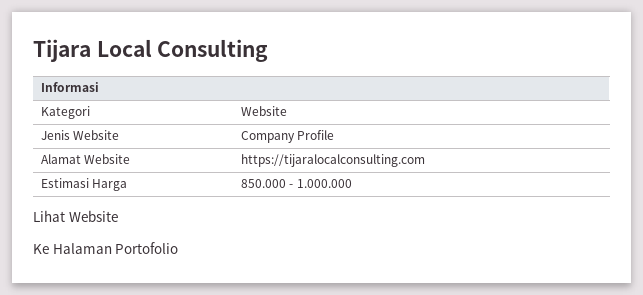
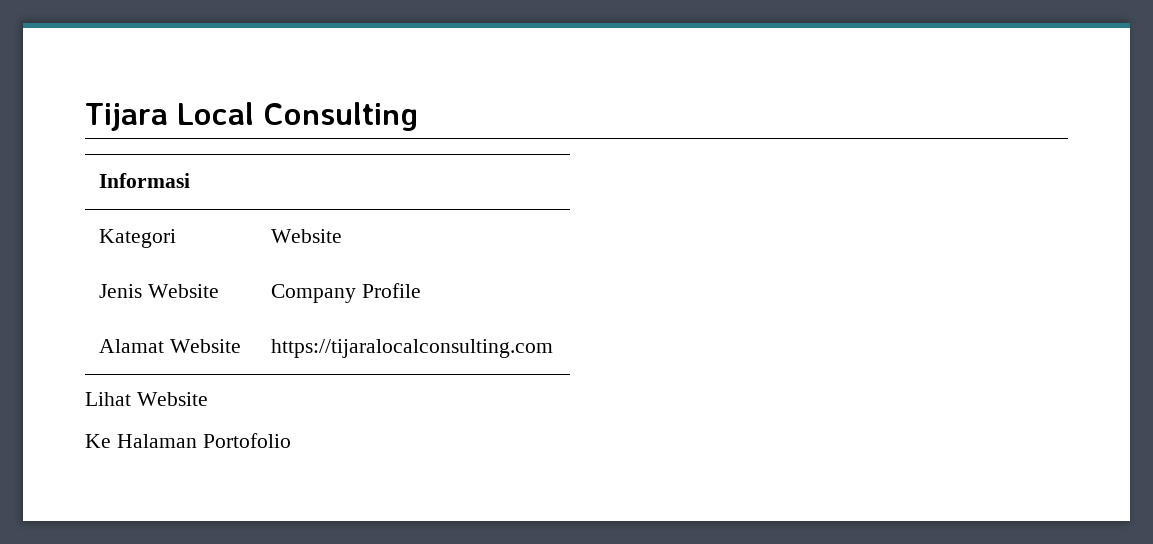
- Estimasi Harga | 850.000 - 1.000.000

